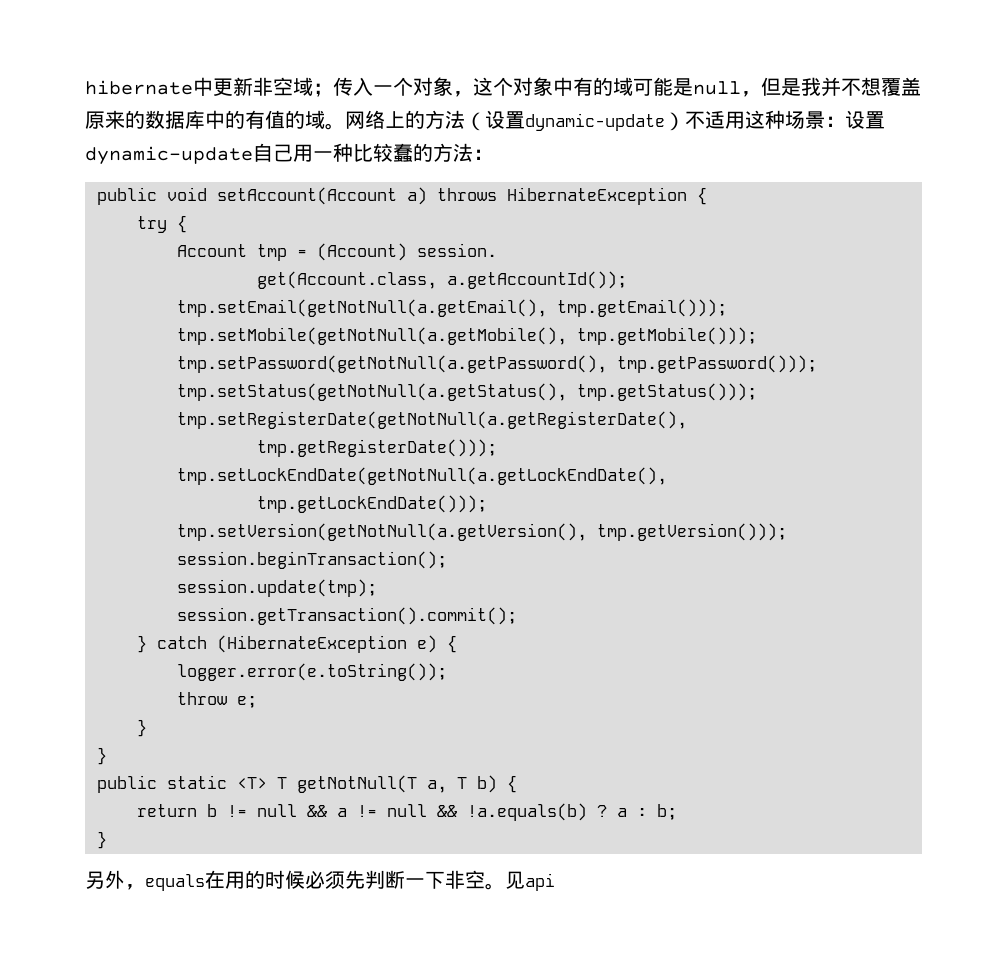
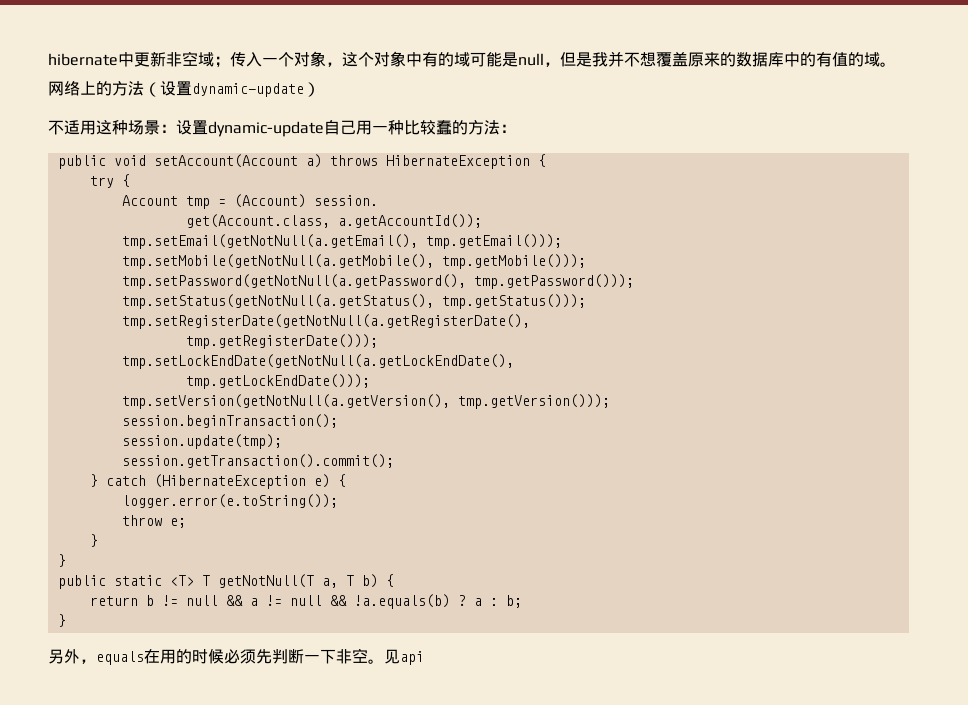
- 网络上的方法（设置dynamic-update）不适用这种场景：设置dynamic-update自己用一种比较蠢的方法：
+ 网络上的方法（设置dynamic-update）
+ 不适用这种场景：设置dynamic-update自己用一种比较蠢的方法：

